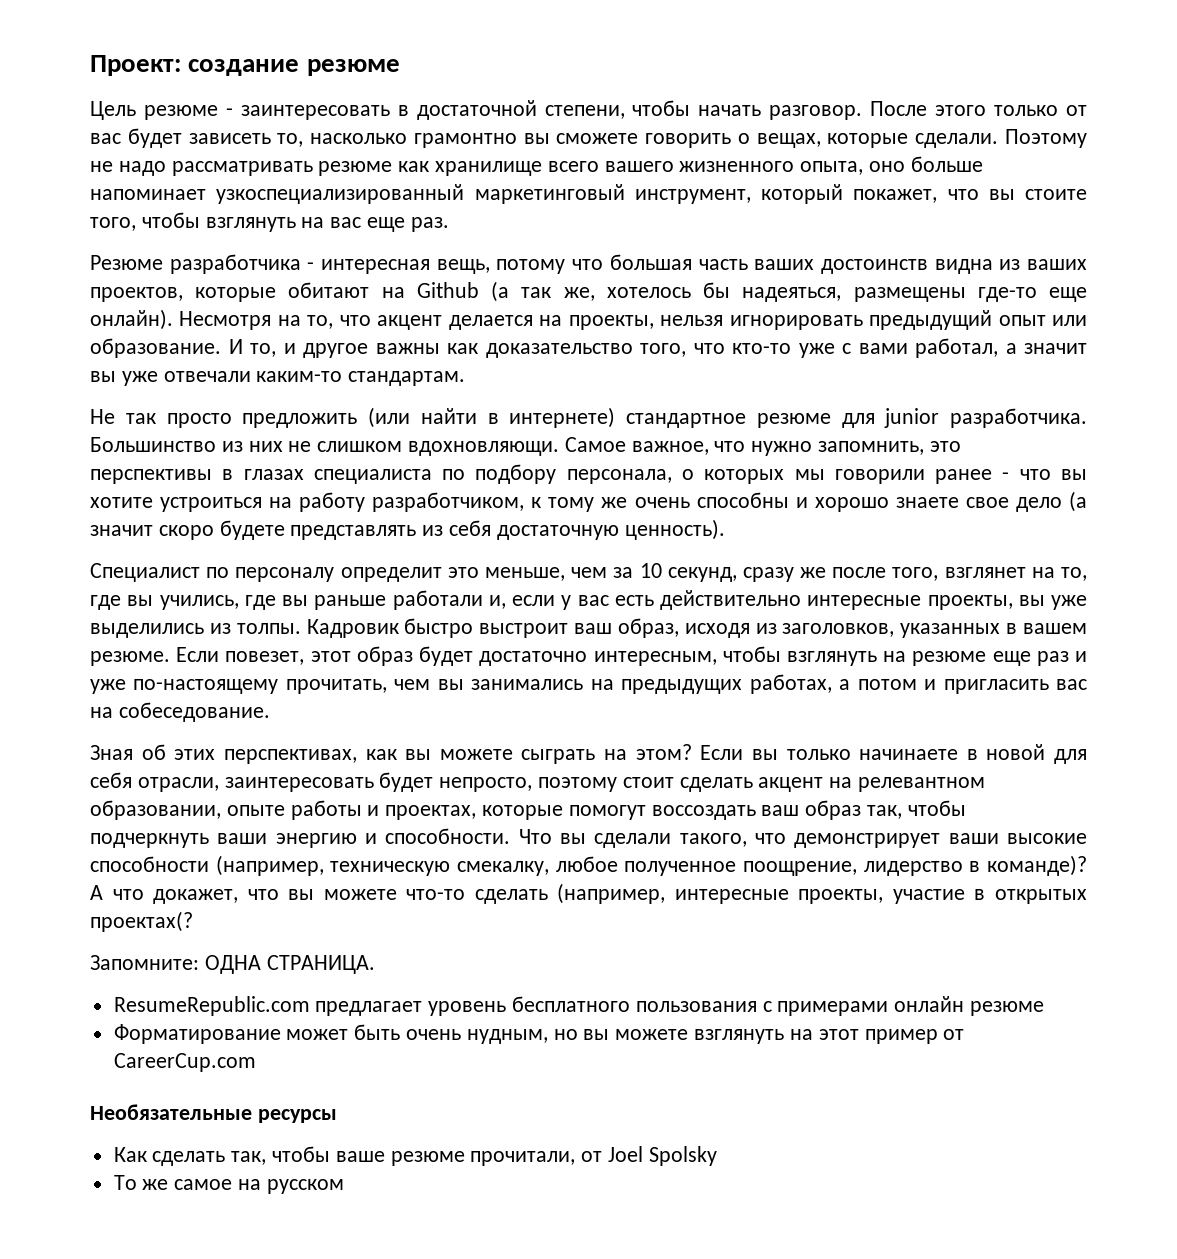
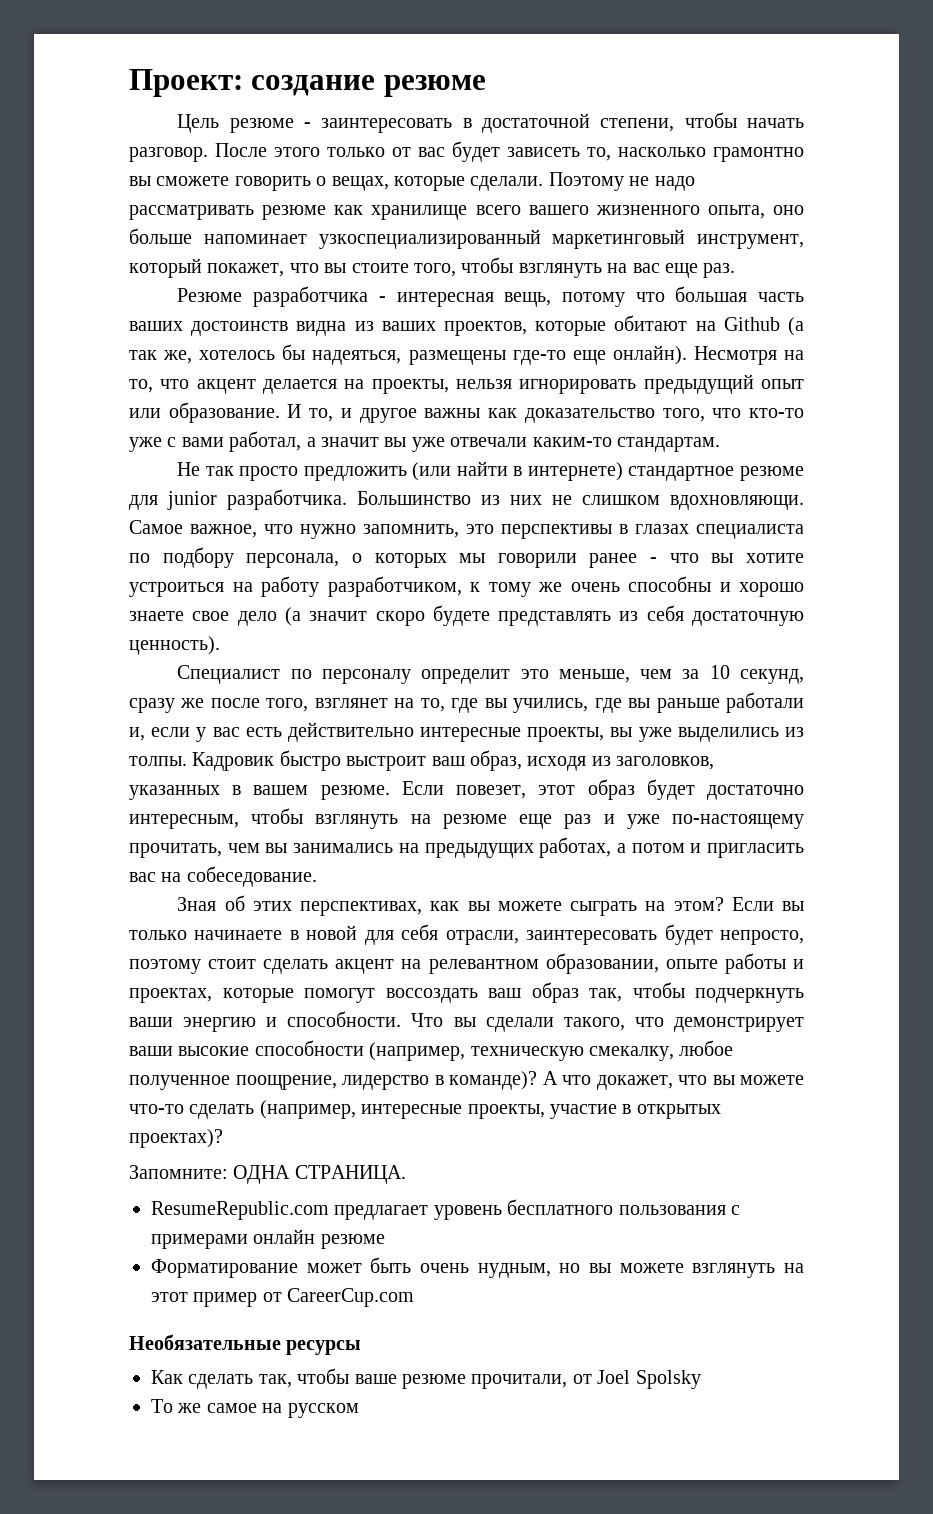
- А что докажет, что вы можете что-то сделать (например, интересные проекты, участие в открытых проектах(?
+ А что докажет, что вы можете что-то сделать (например, интересные проекты, участие в открытых проектах)?

